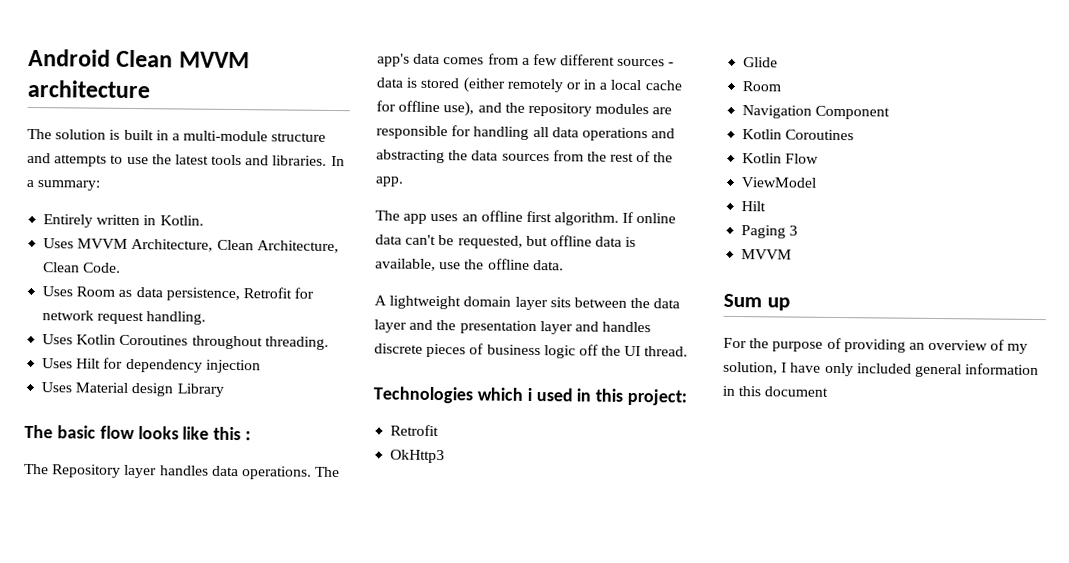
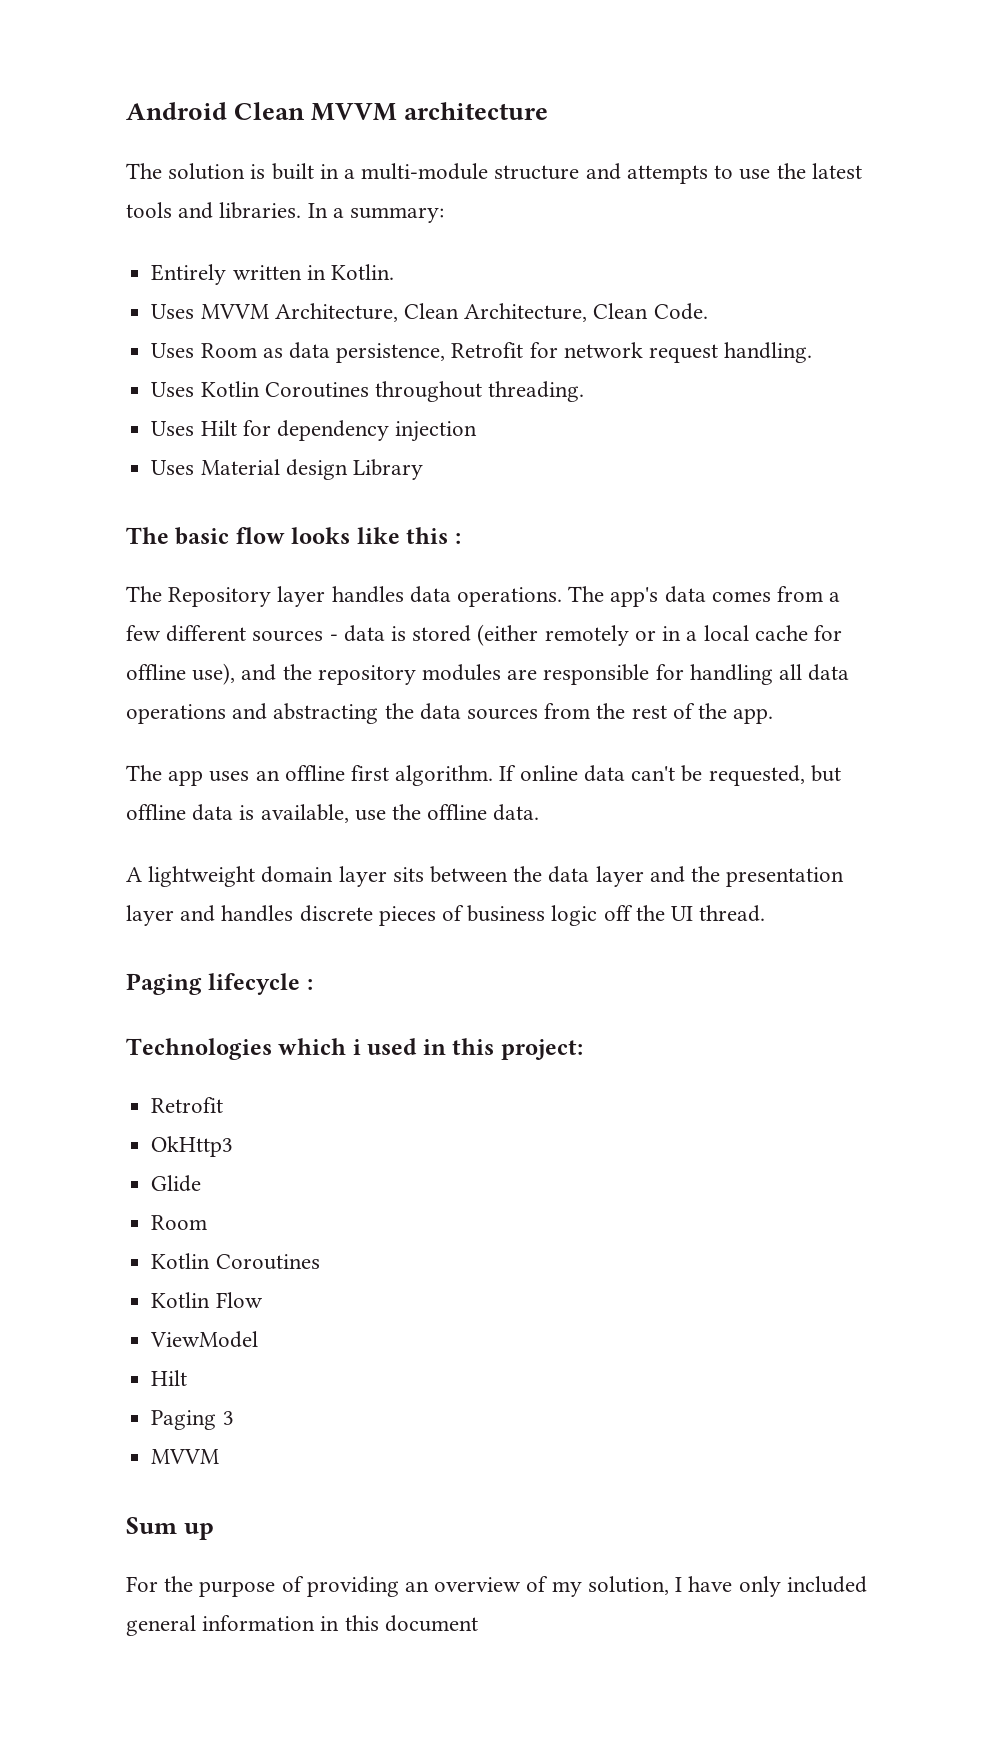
+ Paging lifecycle :
- Navigation Component

